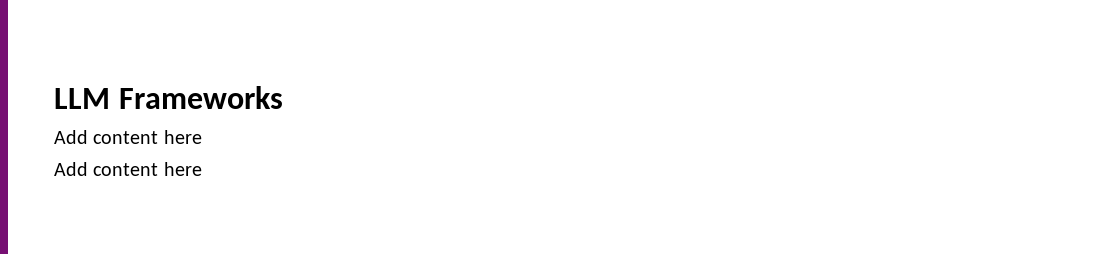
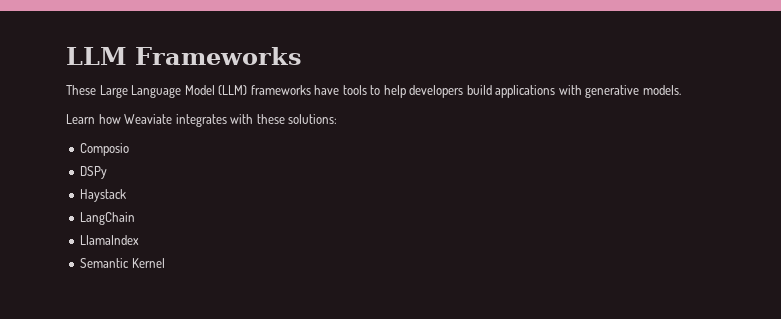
  LLM Frameworks
- Add content here
- Add content here
+ These Large Language Model (LLM) frameworks have tools to help developers build applications with generative models.
+ Learn how Weaviate integrates with these solutions:
+ Composio
+ DSPy
+ Haystack
+ LangChain
+ LlamaIndex
+ Semantic Kernel

